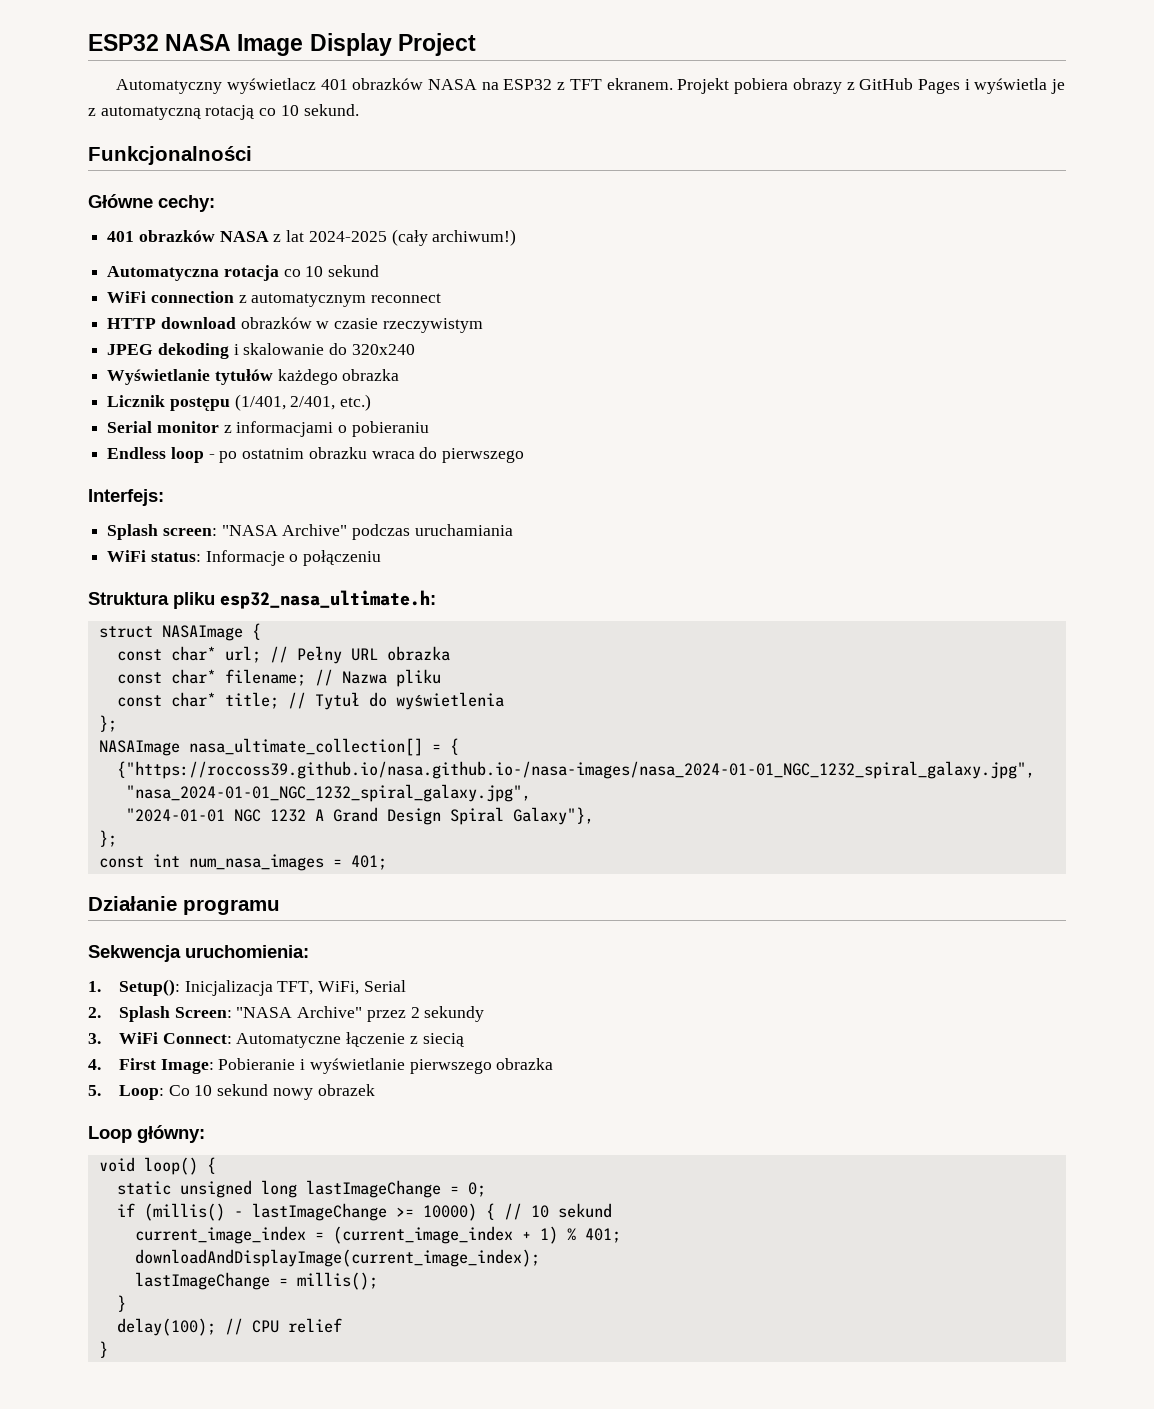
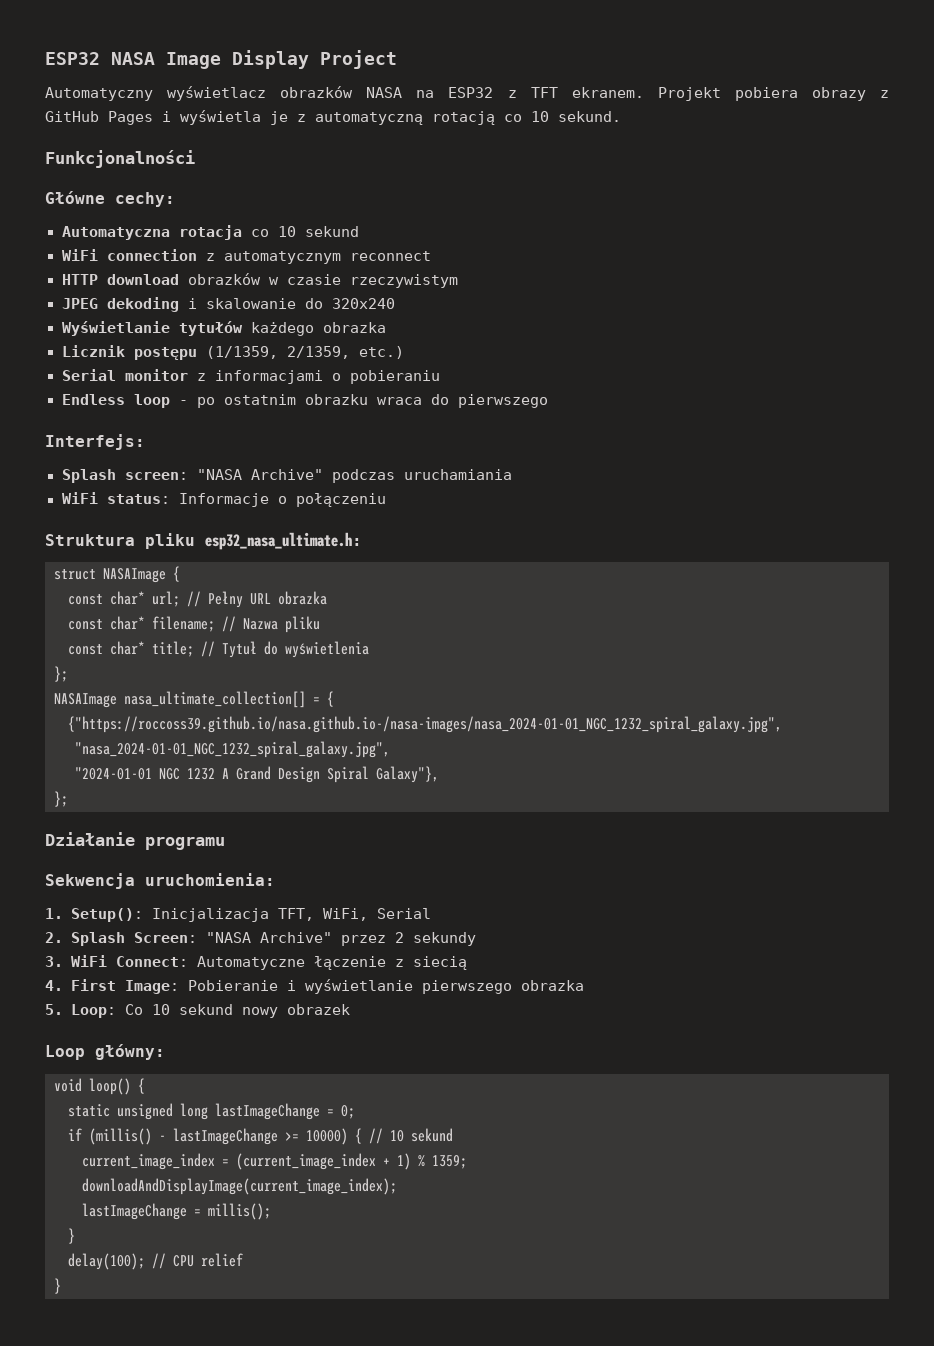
- Automatyczny wyświetlacz 401 obrazków NASA na ESP32 z TFT ekranem.
+ Automatyczny wyświetlacz obrazków NASA na ESP32 z TFT ekranem.
- 401 obrazków NASA z lat 2024-2025 (cały archiwum!)
- Licznik postępu (1/401, 2/401, etc.)
+ Licznik postępu (1/1359, 2/1359, etc.)
- const int num_nasa_images = 401;
- current_image_index = (current_image_index + 1) % 401;
+ current_image_index = (current_image_index + 1) % 1359;

